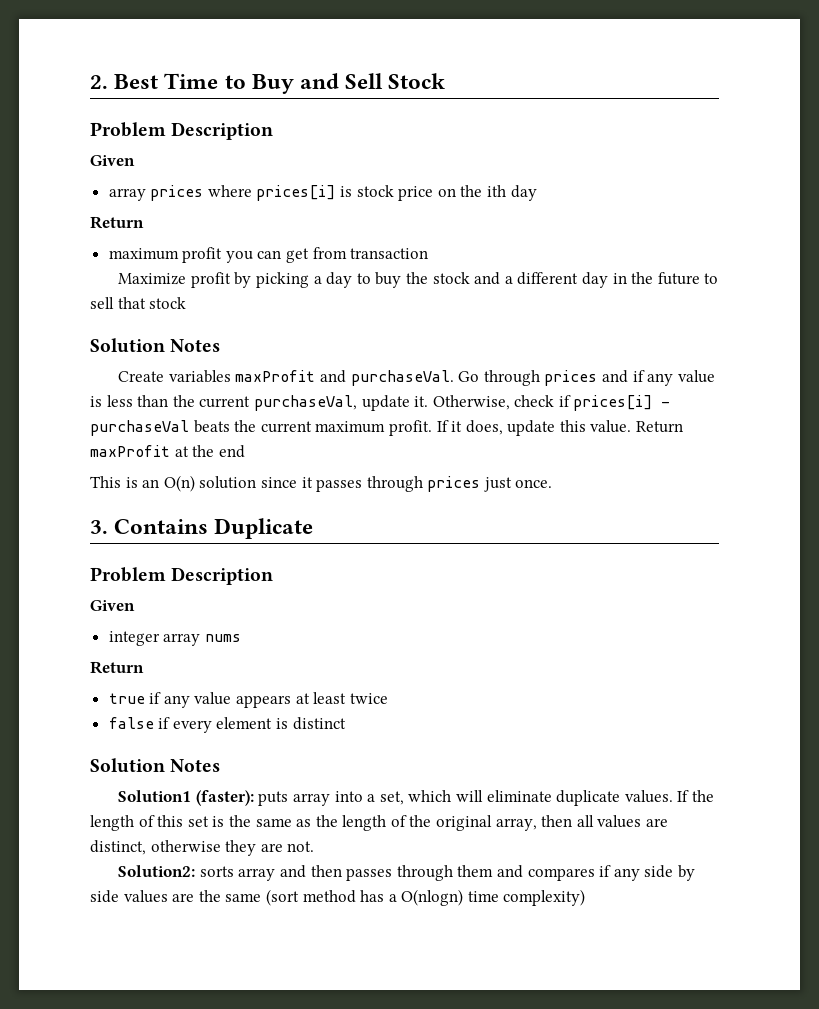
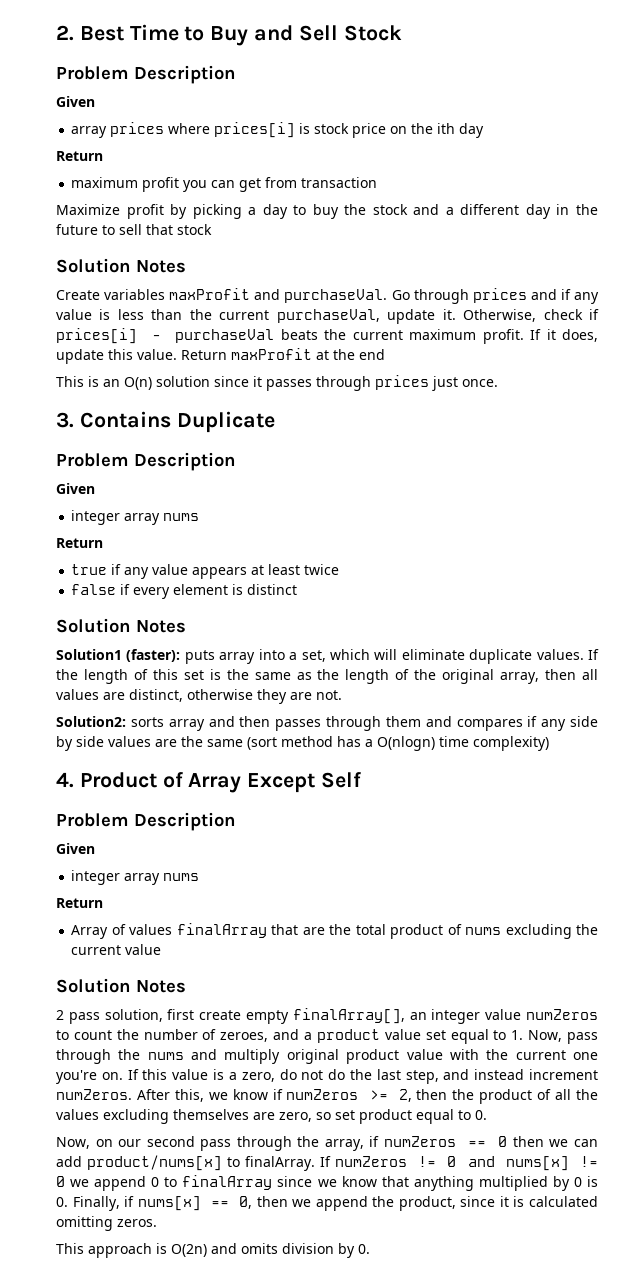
+ 4. Product of Array Except Self
+ Problem Description
+ Given
+ integer array nums
+ Return
+ Array of values finalArray that are the total product of nums excluding the current value
+ Solution Notes
+ 2 pass solution, first create empty finalArray[], an integer value numZeros to count the number of zeroes, and a product value set equal to 1. Now, pass through the nums and multiply original product value with the current one you're on. If this value is a zero, do not do the last step, and instead increment numZeros. After this, we know if numZeros >= 2, then the product of all the values excluding themselves are zero, so set product equal to 0.
+ Now, on our second pass through the array, if numZeros == 0 then we can add product/nums[x] to finalArray. If numZeros != 0 and nums[x] != 0 we append 0 to finalArray since we know that anything multiplied by 0 is 0. Finally, if nums[x] == 0, then we append the product, since it is calculated omitting zeros.
+ This approach is O(2n) and omits division by 0.

